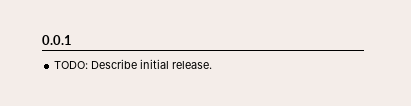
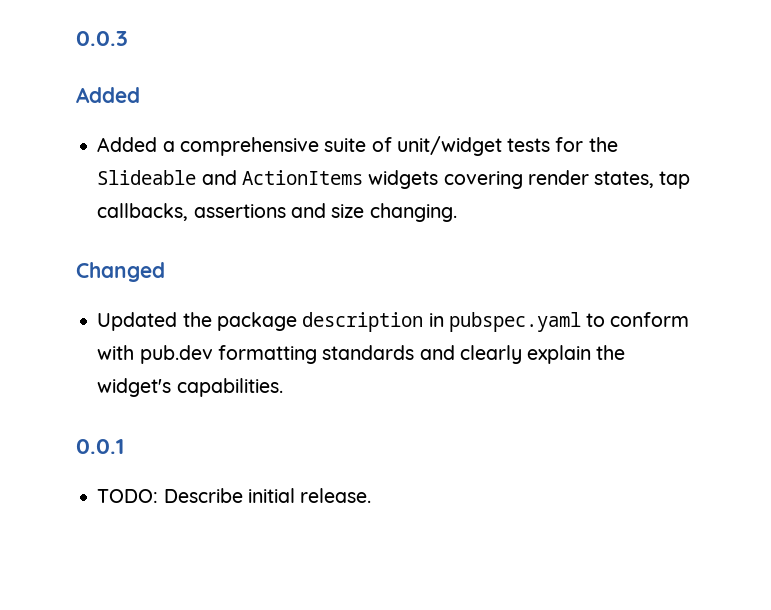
+ 0.0.3
+ Added
+ Added a comprehensive suite of unit/widget tests for the Slideable and ActionItems widgets covering render states, tap callbacks, assertions and size changing.
+ Changed
+ Updated the package description in pubspec.yaml to conform with pub.dev formatting standards and clearly explain the widget's capabilities.

